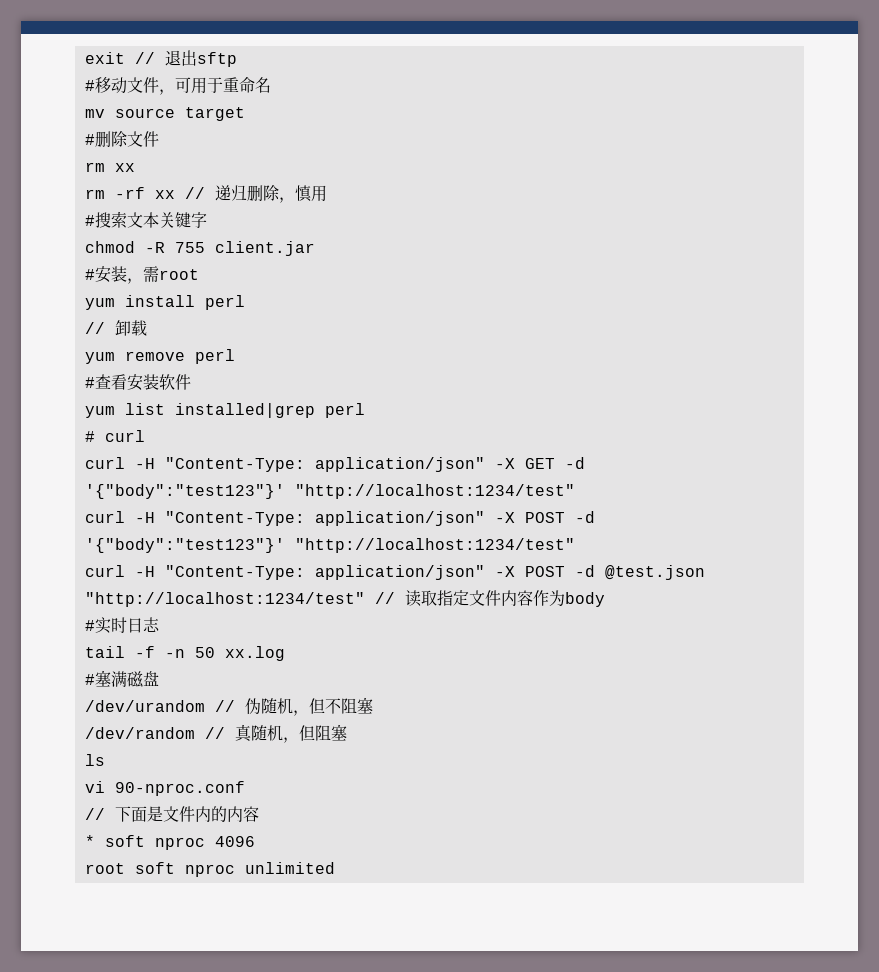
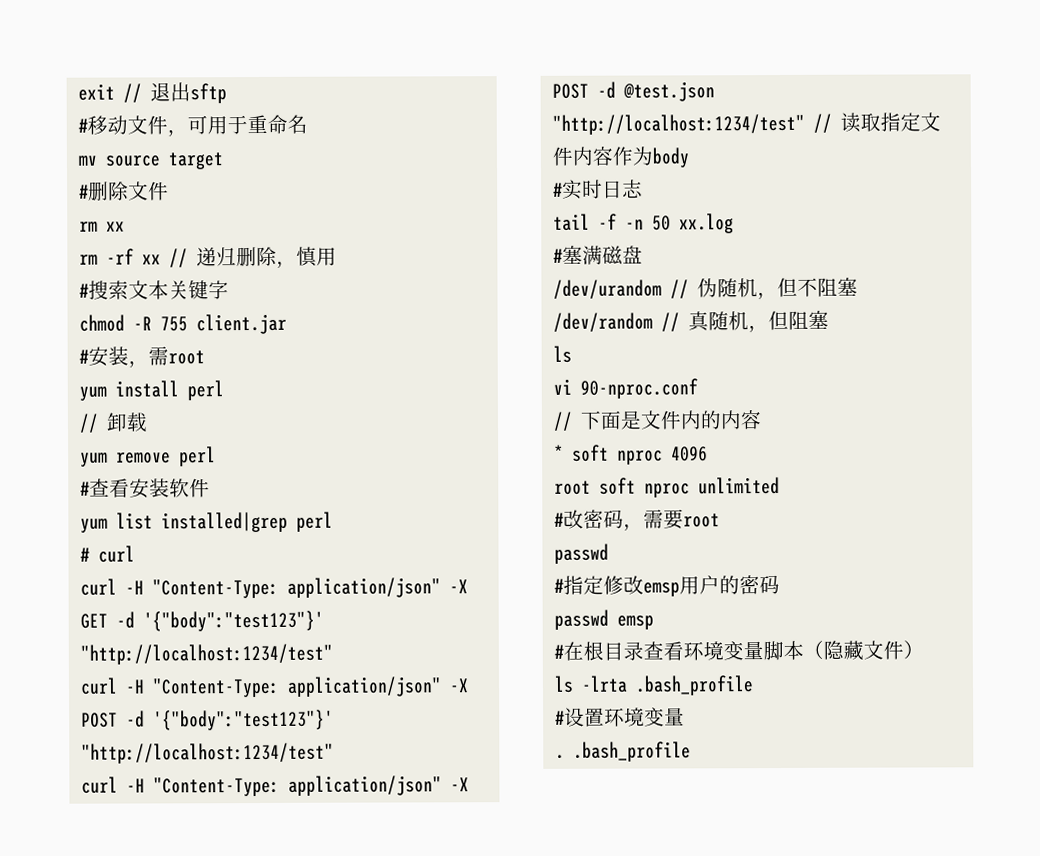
+ #改密码，需要root
+ passwd
+ #指定修改emsp用户的密码
+ passwd emsp
+ #在根目录查看环境变量脚本（隐藏文件）
+ ls -lrta .bash_profile
+ #设置环境变量
+ . .bash_profile

